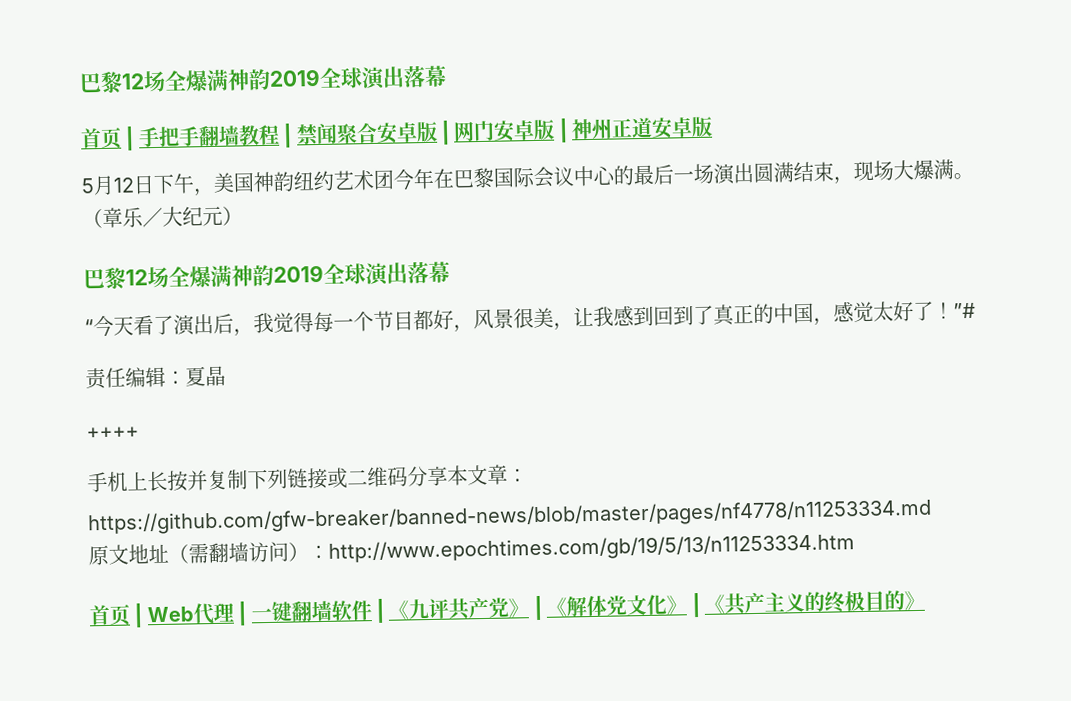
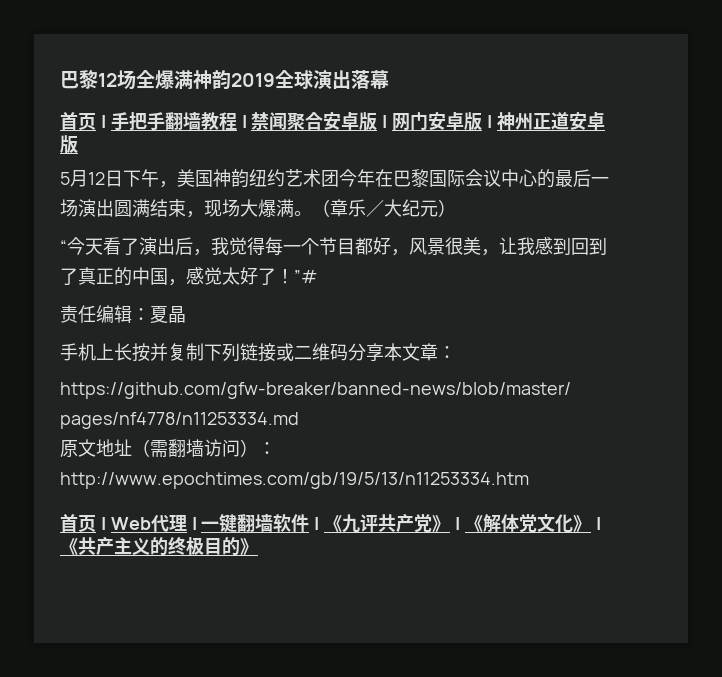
  （章乐／大纪元）
- 巴黎12场全爆满神韵2019全球演出落幕
- ++++

